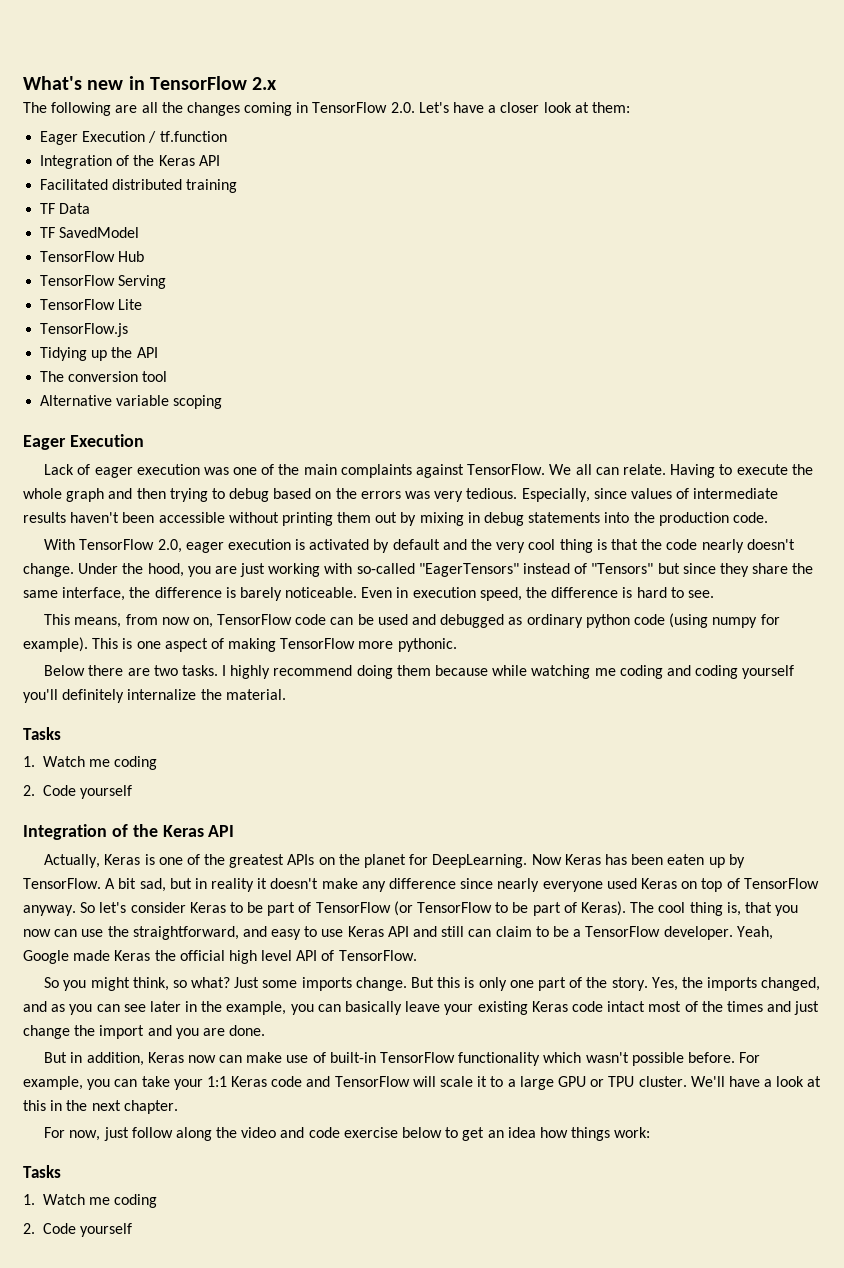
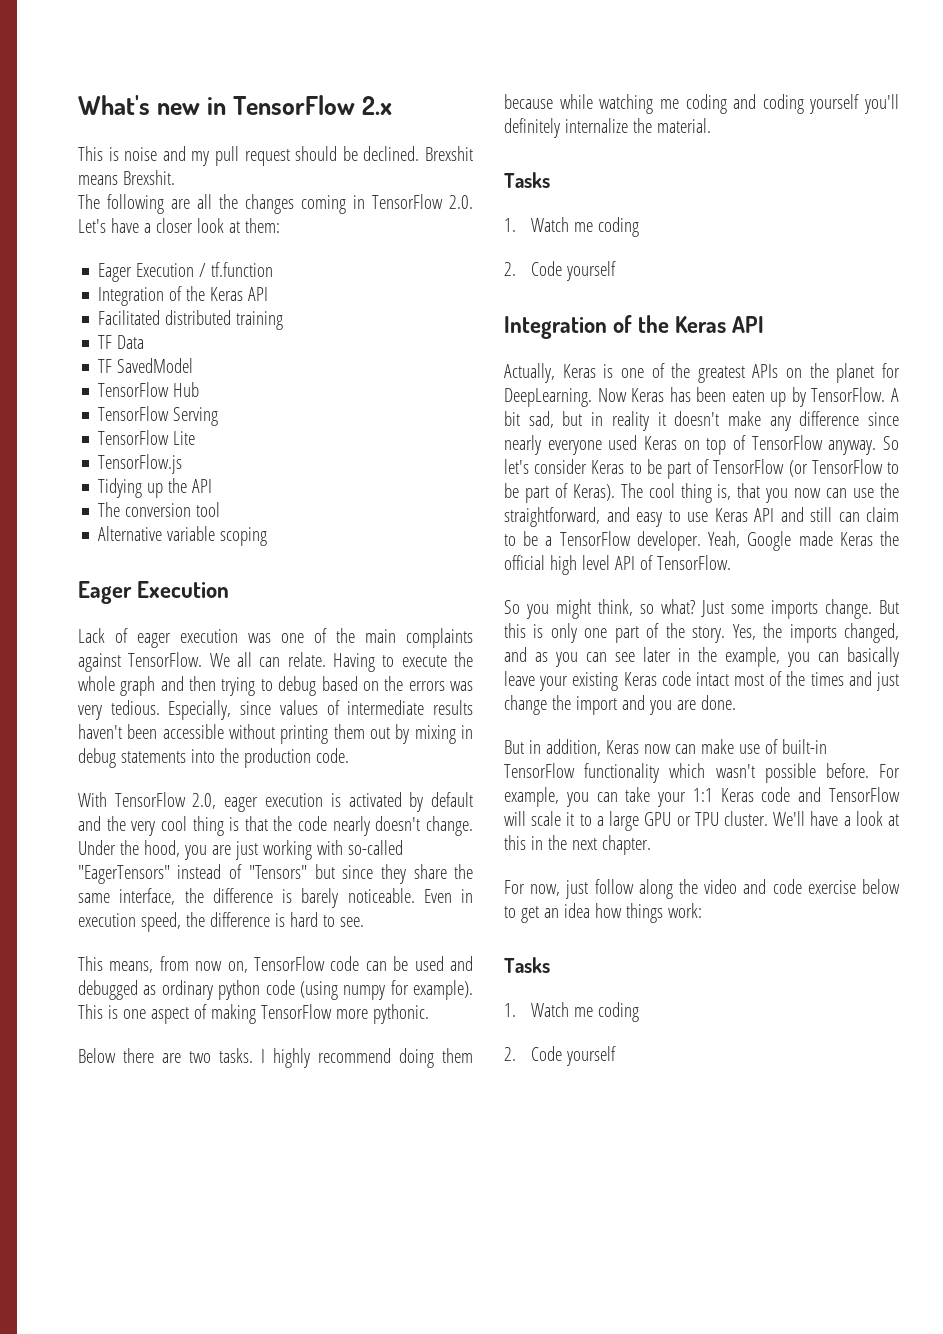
+ This is noise and my pull request should be declined. Brexshit means Brexshit.

